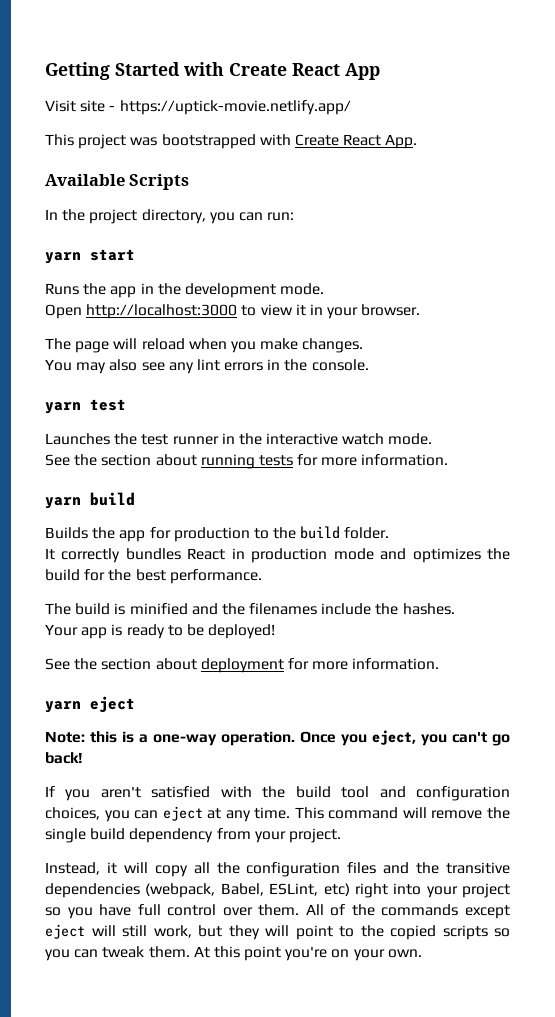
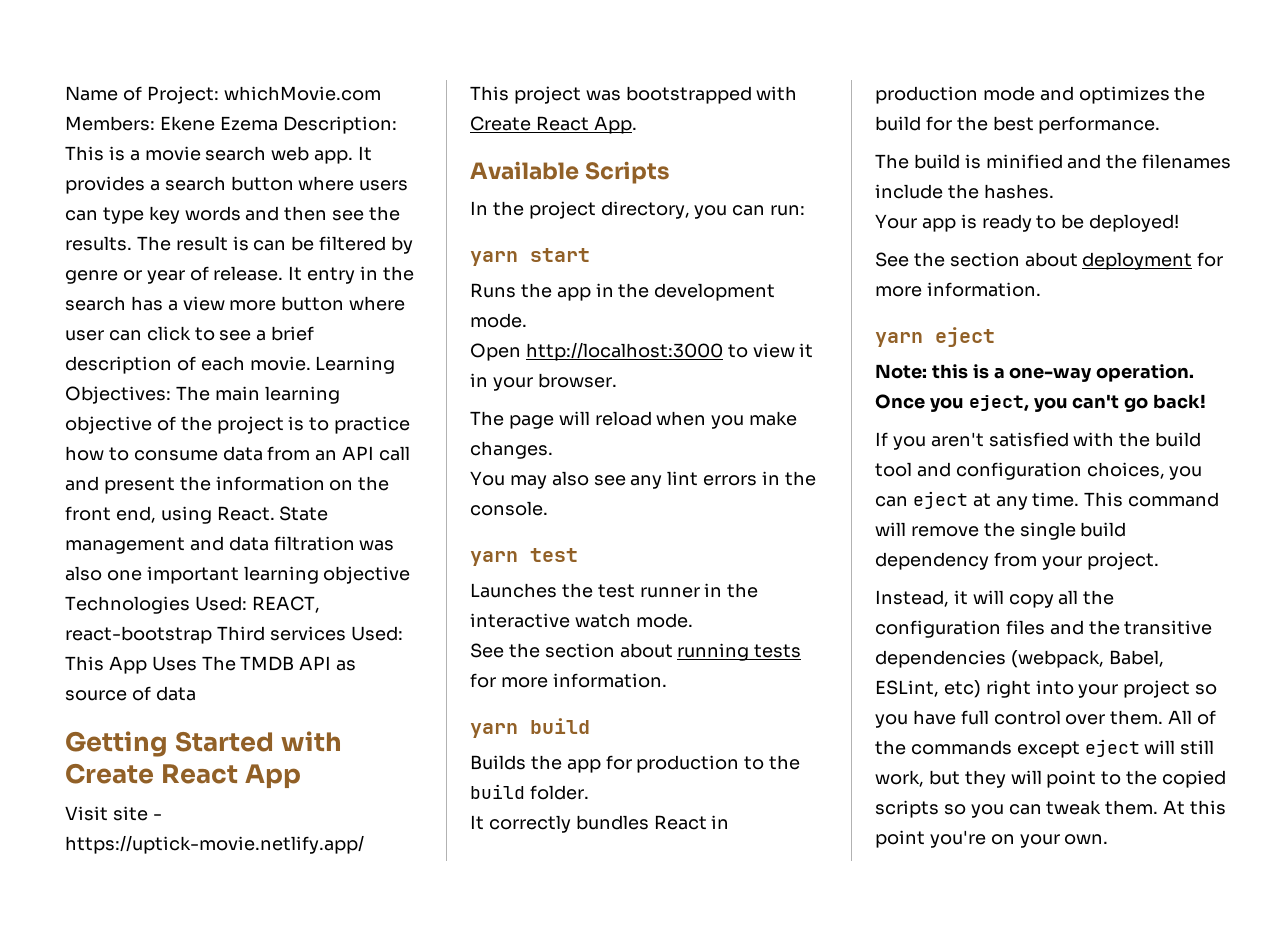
+ Name of Project: whichMovie.com Members: Ekene Ezema Description: This is a movie search web app. It provides a search button where users can type key words and then see the results. The result is can be filtered by genre or year of release. It entry in the search has a view more button where user can click to see a brief description of each movie. Learning Objectives: The main learning objective of the project is to practice how to consume data from an API call and present the information on the front end, using React. State management and data filtration was also one important learning objective Technologies Used: REACT, react-bootstrap Third services Used: This App Uses The TMDB API as source of data

